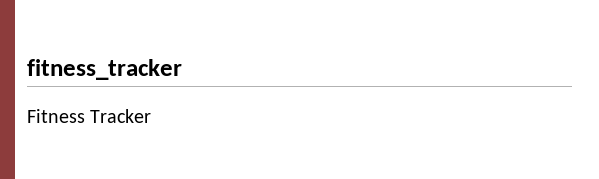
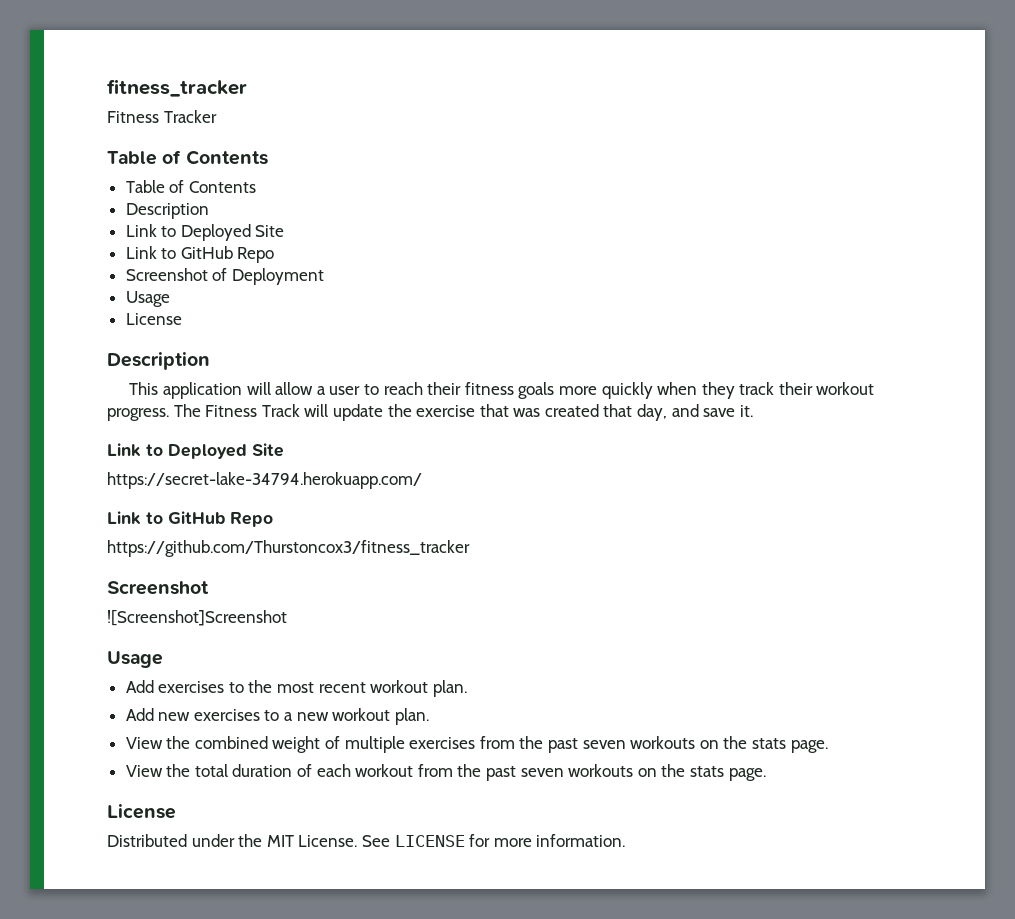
  Fitness Tracker
+ Table of Contents
+ Table of Contents
+ Description
+ Link to Deployed Site
+ Link to GitHub Repo
+ Screenshot of Deployment
+ Usage
+ License
+ Description
+ This application will allow a user to reach their fitness goals more quickly when they track their workout progress. The Fitness Track will update the exercise that was created that day, and save it.
+ Link to Deployed Site
+ https://secret-lake-34794.herokuapp.com/
+ Link to GitHub Repo
+ https://github.com/Thurstoncox3/fitness_tracker
+ Screenshot
+ ![Screenshot]Screenshot
+ Usage
+ Add exercises to the most recent workout plan.
+ Add new exercises to a new workout plan.
+ View the combined weight of multiple exercises from the past seven workouts on the stats page.
+ View the total duration of each workout from the past seven workouts on the stats page.
+ License
+ Distributed under the MIT License. See LICENSE for more information.

